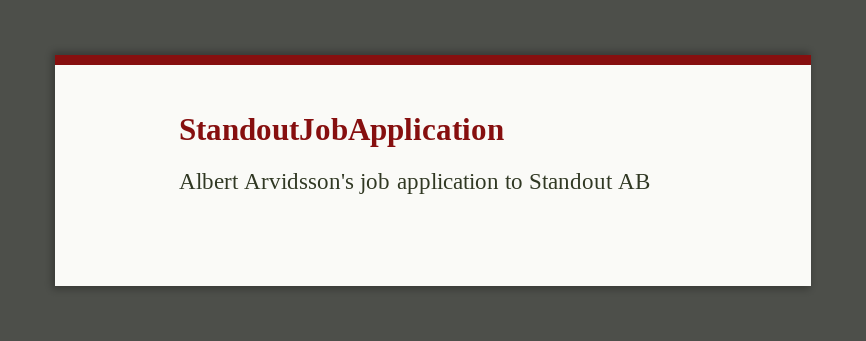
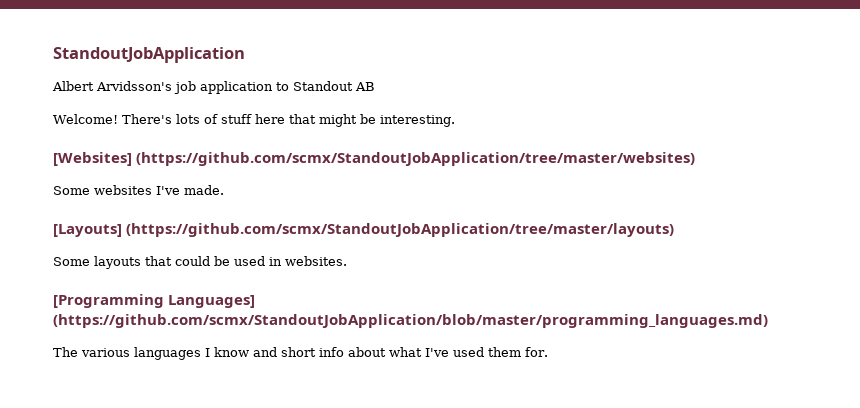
+ Welcome! There's lots of stuff here that might be interesting.
+ [Websites] (https://github.com/scmx/StandoutJobApplication/tree/master/websites)
+ Some websites I've made.
+ [Layouts] (https://github.com/scmx/StandoutJobApplication/tree/master/layouts)
+ Some layouts that could be used in websites.
+ [Programming Languages] (https://github.com/scmx/StandoutJobApplication/blob/master/programming_languages.md)
+ The various languages I know and short info about what I've used them for.

